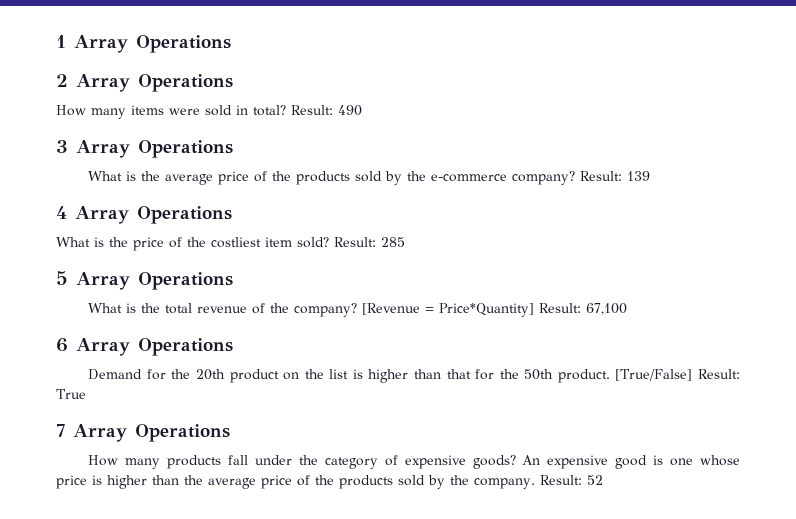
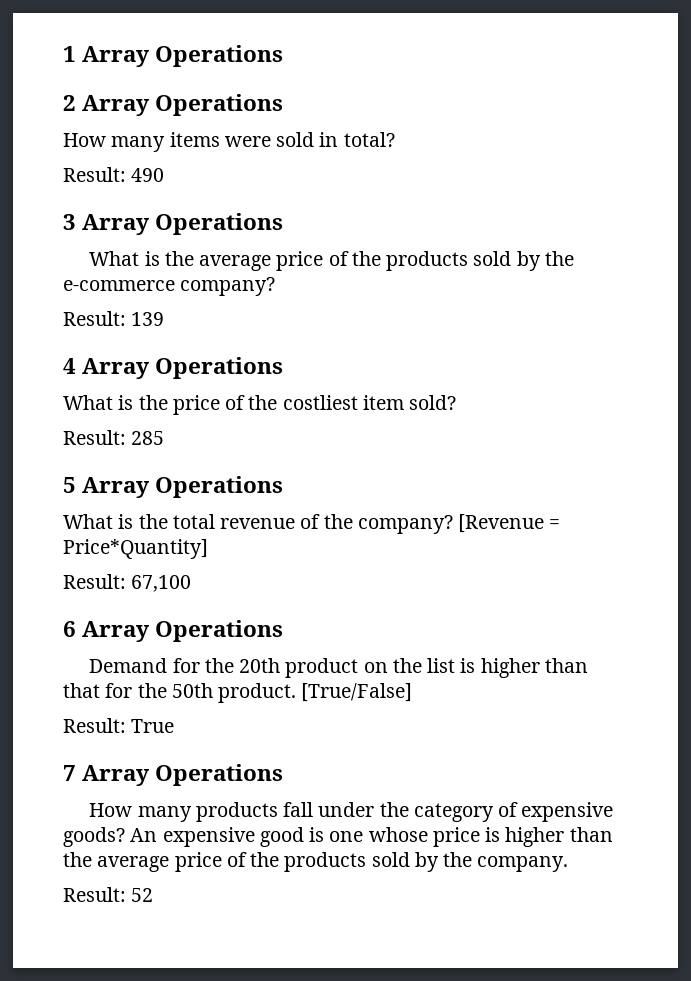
- How many items were sold in total? Result: 490
+ How many items were sold in total?
+ Result: 490
- What is the average price of the products sold by the e-commerce company? Result: 139
+ What is the average price of the products sold by the e-commerce company?
+ Result: 139
- What is the price of the costliest item sold? Result: 285
+ What is the price of the costliest item sold?
+ Result: 285
- [Revenue = Price*Quantity] Result: 67,100
+ [Revenue = Price*Quantity]
+ Result: 67,100
- [True/False] Result: True
+ [True/False]
+ Result: True
- An expensive good is one whose price is higher than the average price of the products sold by the company. Result: 52
+ An expensive good is one whose price is higher than the average price of the products sold by the company.
+ Result: 52

